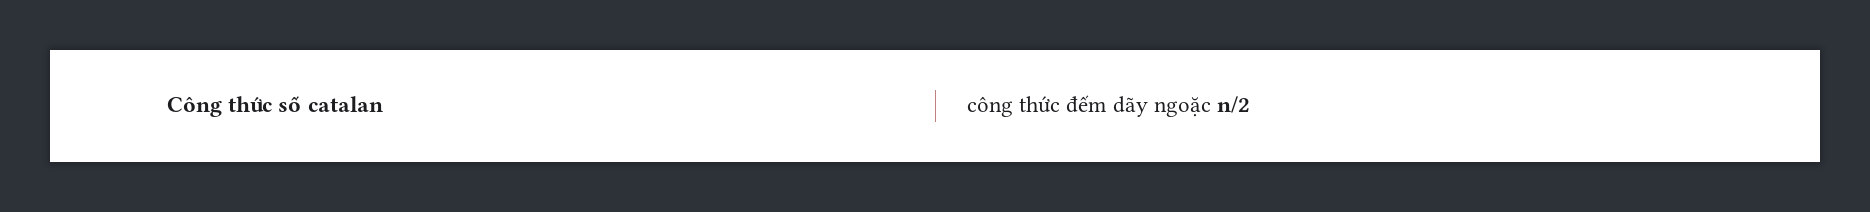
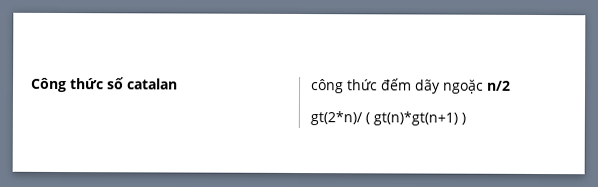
+ gt(2*n)/ ( gt(n)*gt(n+1) )

